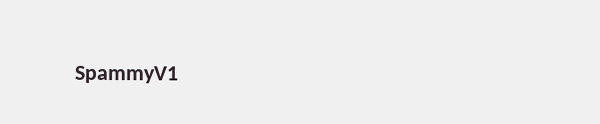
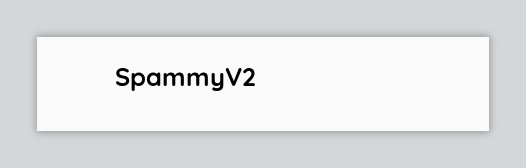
- SpammyV1
+ SpammyV2

